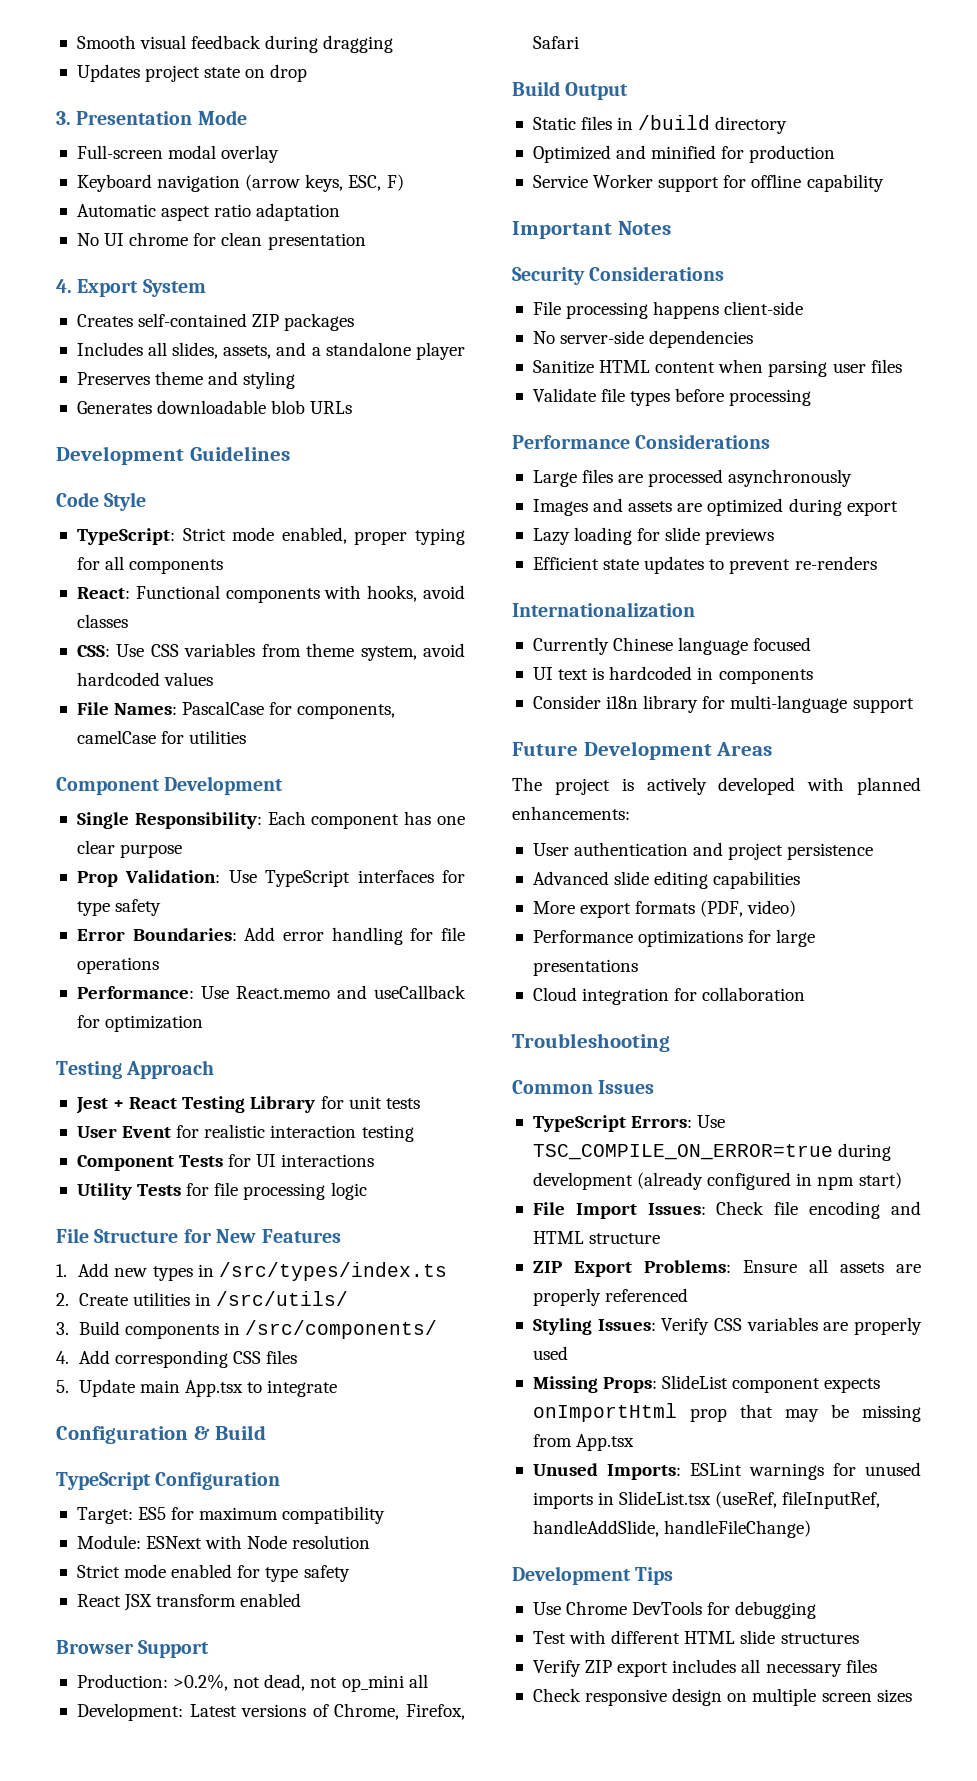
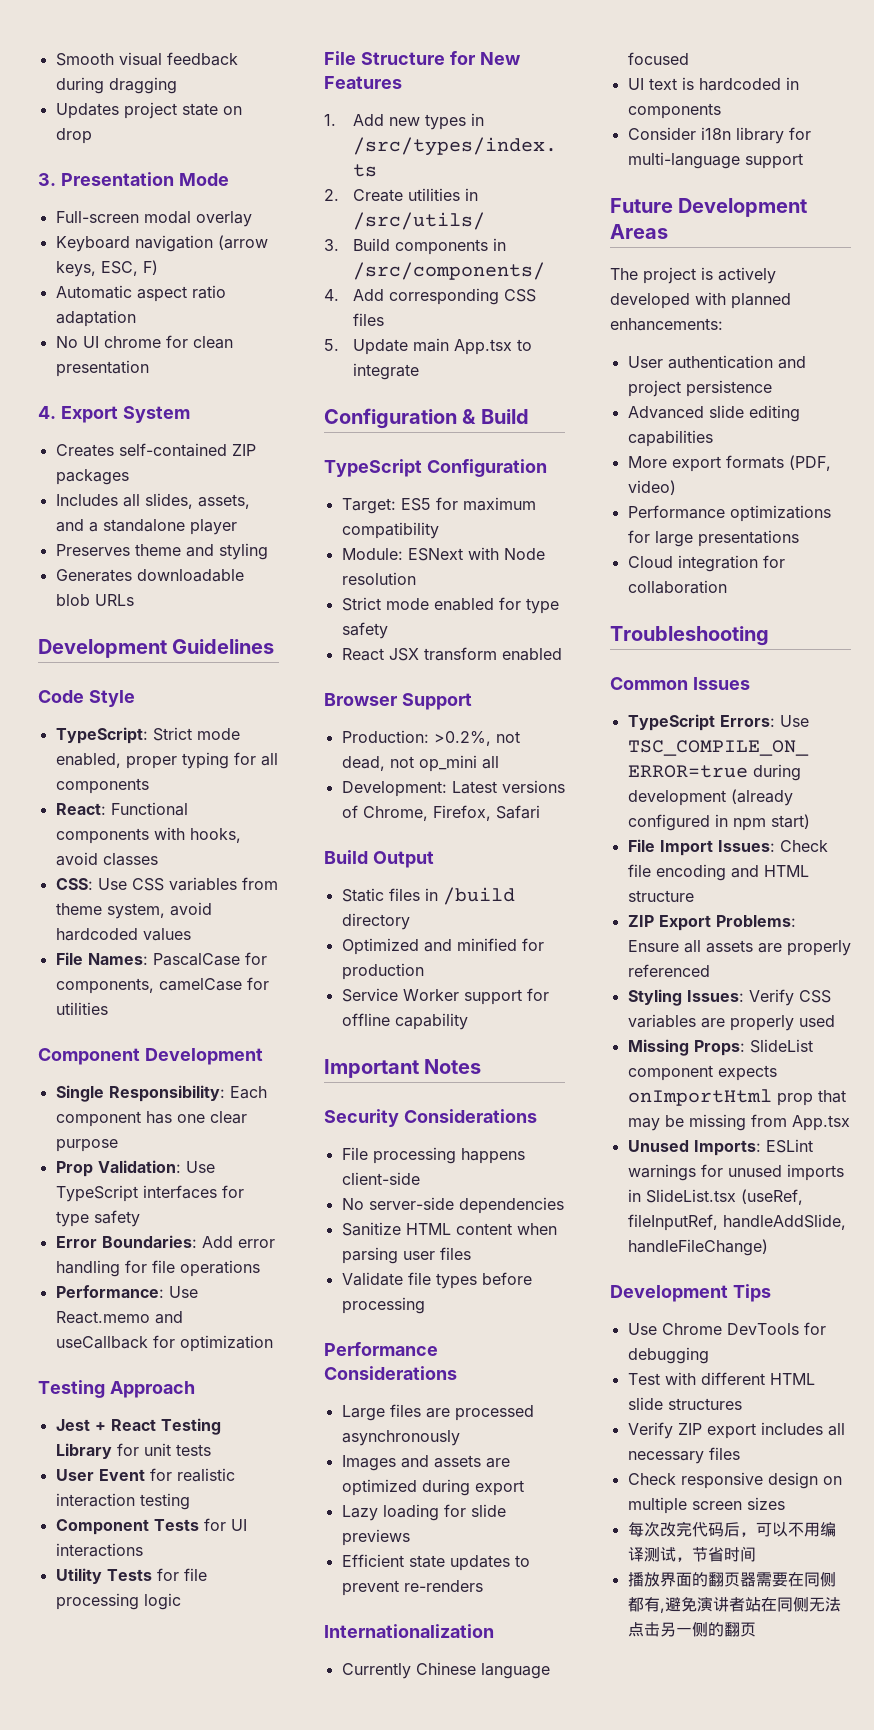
+ 每次改完代码后，可以不用编译测试，节省时间
+ 播放界面的翻页器需要在同侧都有,避免演讲者站在同侧无法点击另一侧的翻页

